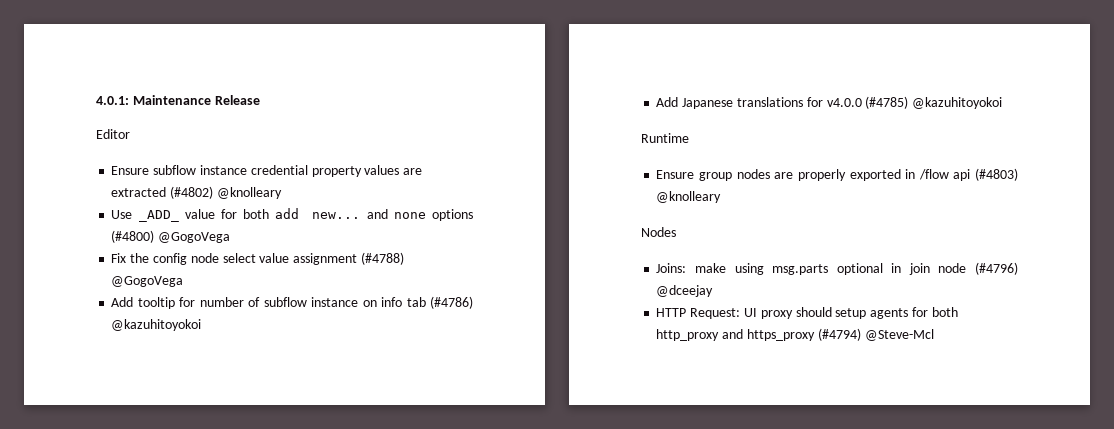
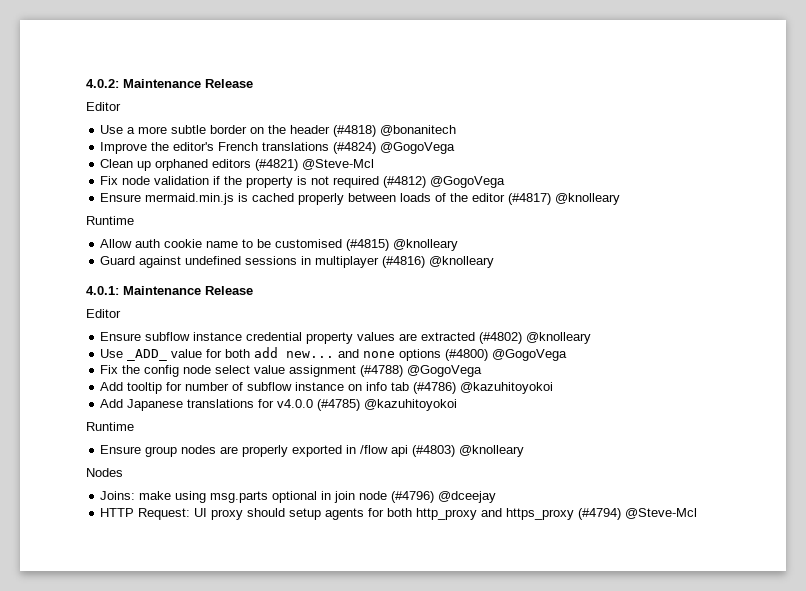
+ 4.0.2: Maintenance Release
+ Editor
+ Use a more subtle border on the header (#4818) @bonanitech
+ Improve the editor's French translations (#4824) @GogoVega
+ Clean up orphaned editors (#4821) @Steve-Mcl
+ Fix node validation if the property is not required (#4812) @GogoVega
+ Ensure mermaid.min.js is cached properly between loads of the editor (#4817) @knolleary
+ Runtime
+ Allow auth cookie name to be customised (#4815) @knolleary
+ Guard against undefined sessions in multiplayer (#4816) @knolleary

